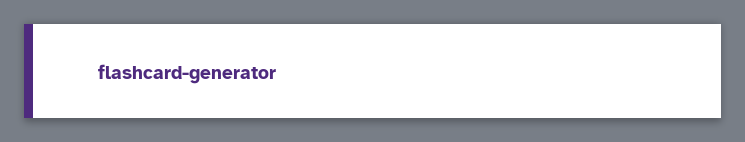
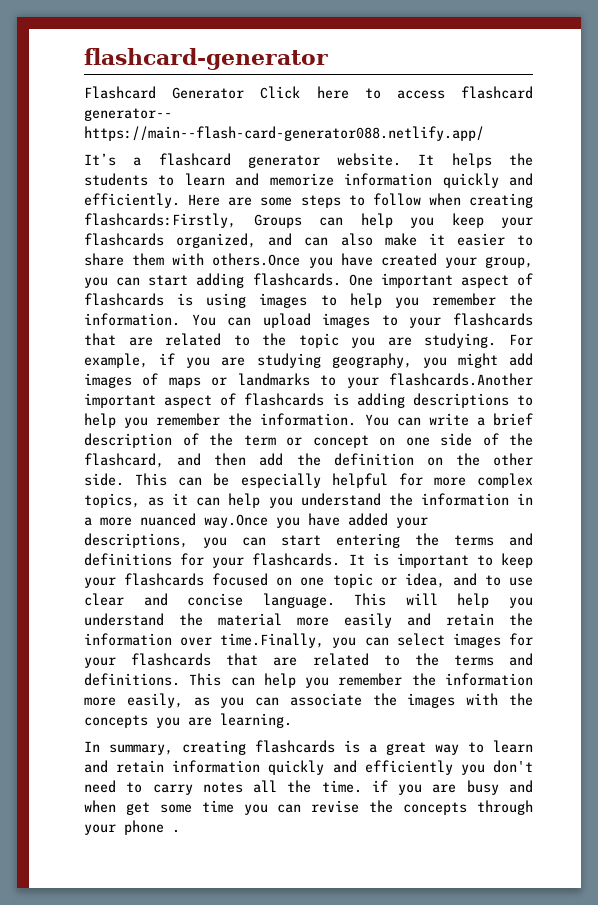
+ Flashcard Generator Click here to access flashcard generator-- https://main--flash-card-generator088.netlify.app/
+ It’s a flashcard generator website. It helps the students to learn and memorize information quickly and efficiently. Here are some steps to follow when creating flashcards:Firstly, Groups can help you keep your flashcards organized, and can also make it easier to share them with others.Once you have created your group, you can start adding flashcards. One important aspect of flashcards is using images to help you remember the information. You can upload images to your flashcards that are related to the topic you are studying. For example, if you are studying geography, you might add images of maps or landmarks to your flashcards.Another important aspect of flashcards is adding descriptions to help you remember the information. You can write a brief description of the term or concept on one side of the flashcard, and then add the definition on the other side. This can be especially helpful for more complex topics, as it can help you understand the information in a more nuanced way.Once you have added your descriptions, you can start entering the terms and definitions for your flashcards. It is important to keep your flashcards focused on one topic or idea, and to use clear and concise language. This will help you understand the material more easily and retain the information over time.Finally, you can select images for your flashcards that are related to the terms and definitions. This can help you remember the information more easily, as you can associate the images with the concepts you are learning.
+ In summary, creating flashcards is a great way to learn and retain information quickly and efficiently you don't need to carry notes all the time. if you are busy and when get some time you can revise the concepts through your phone .

